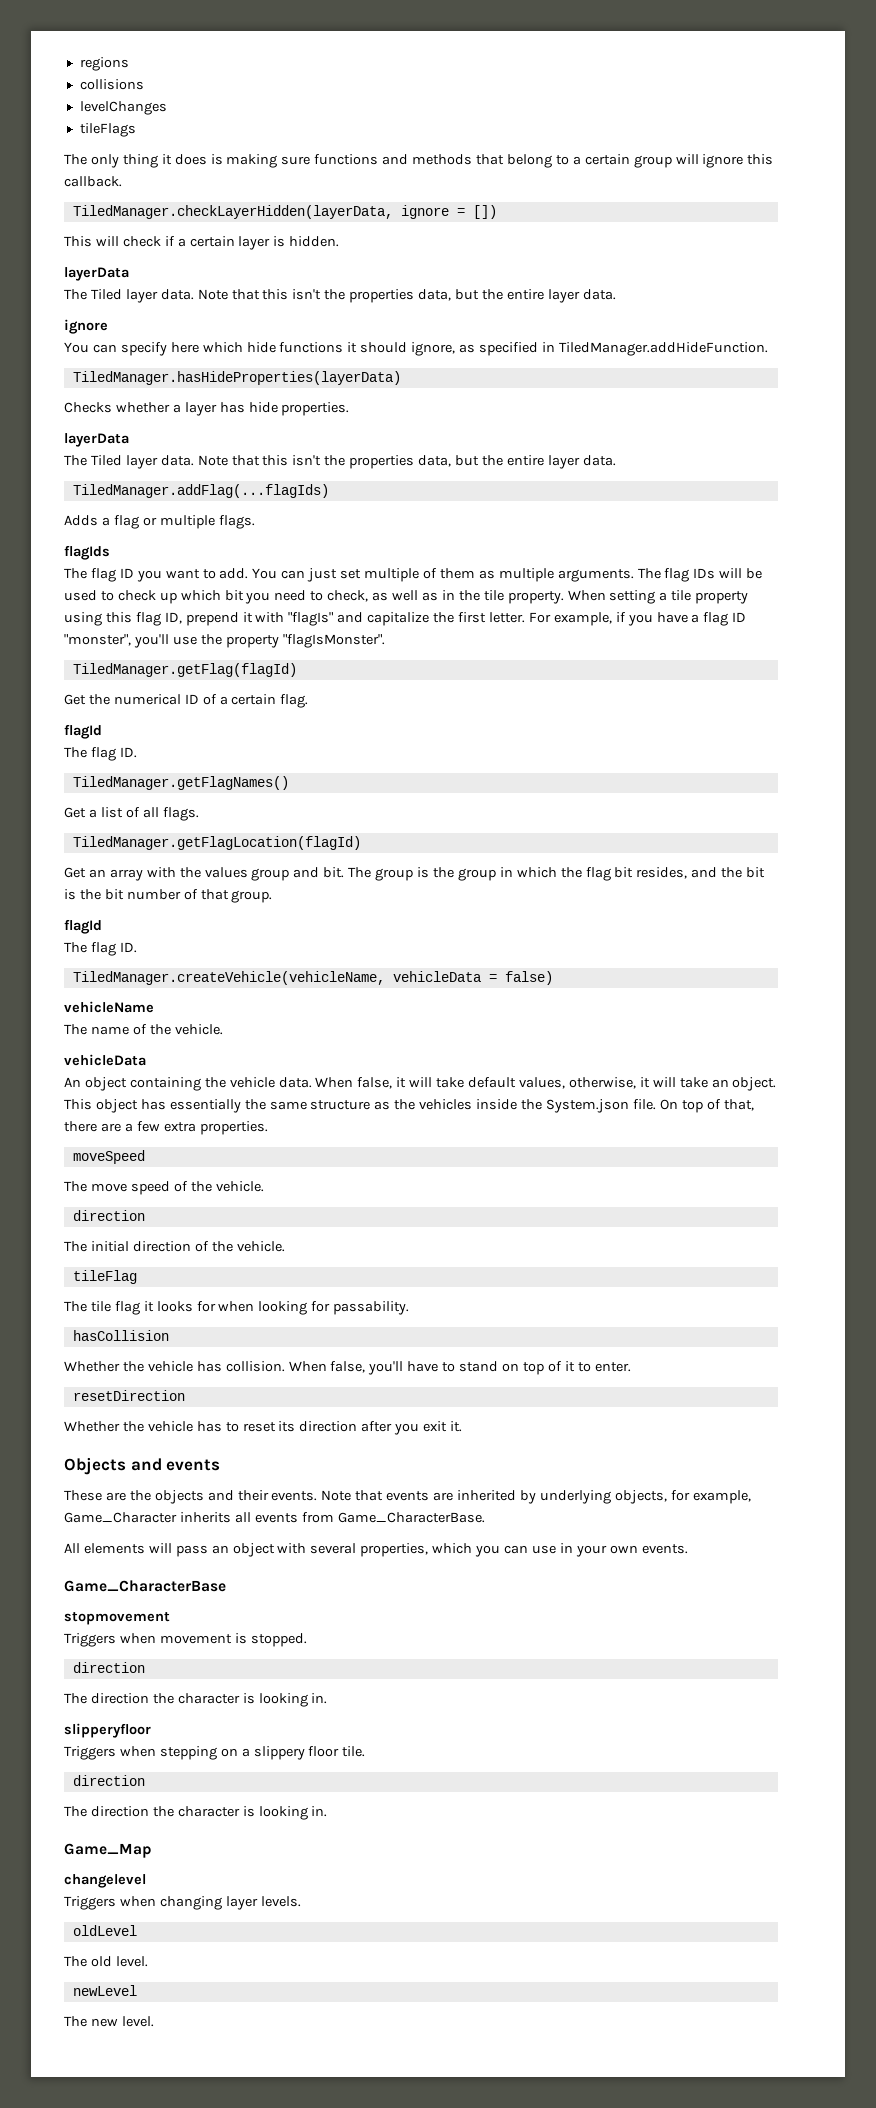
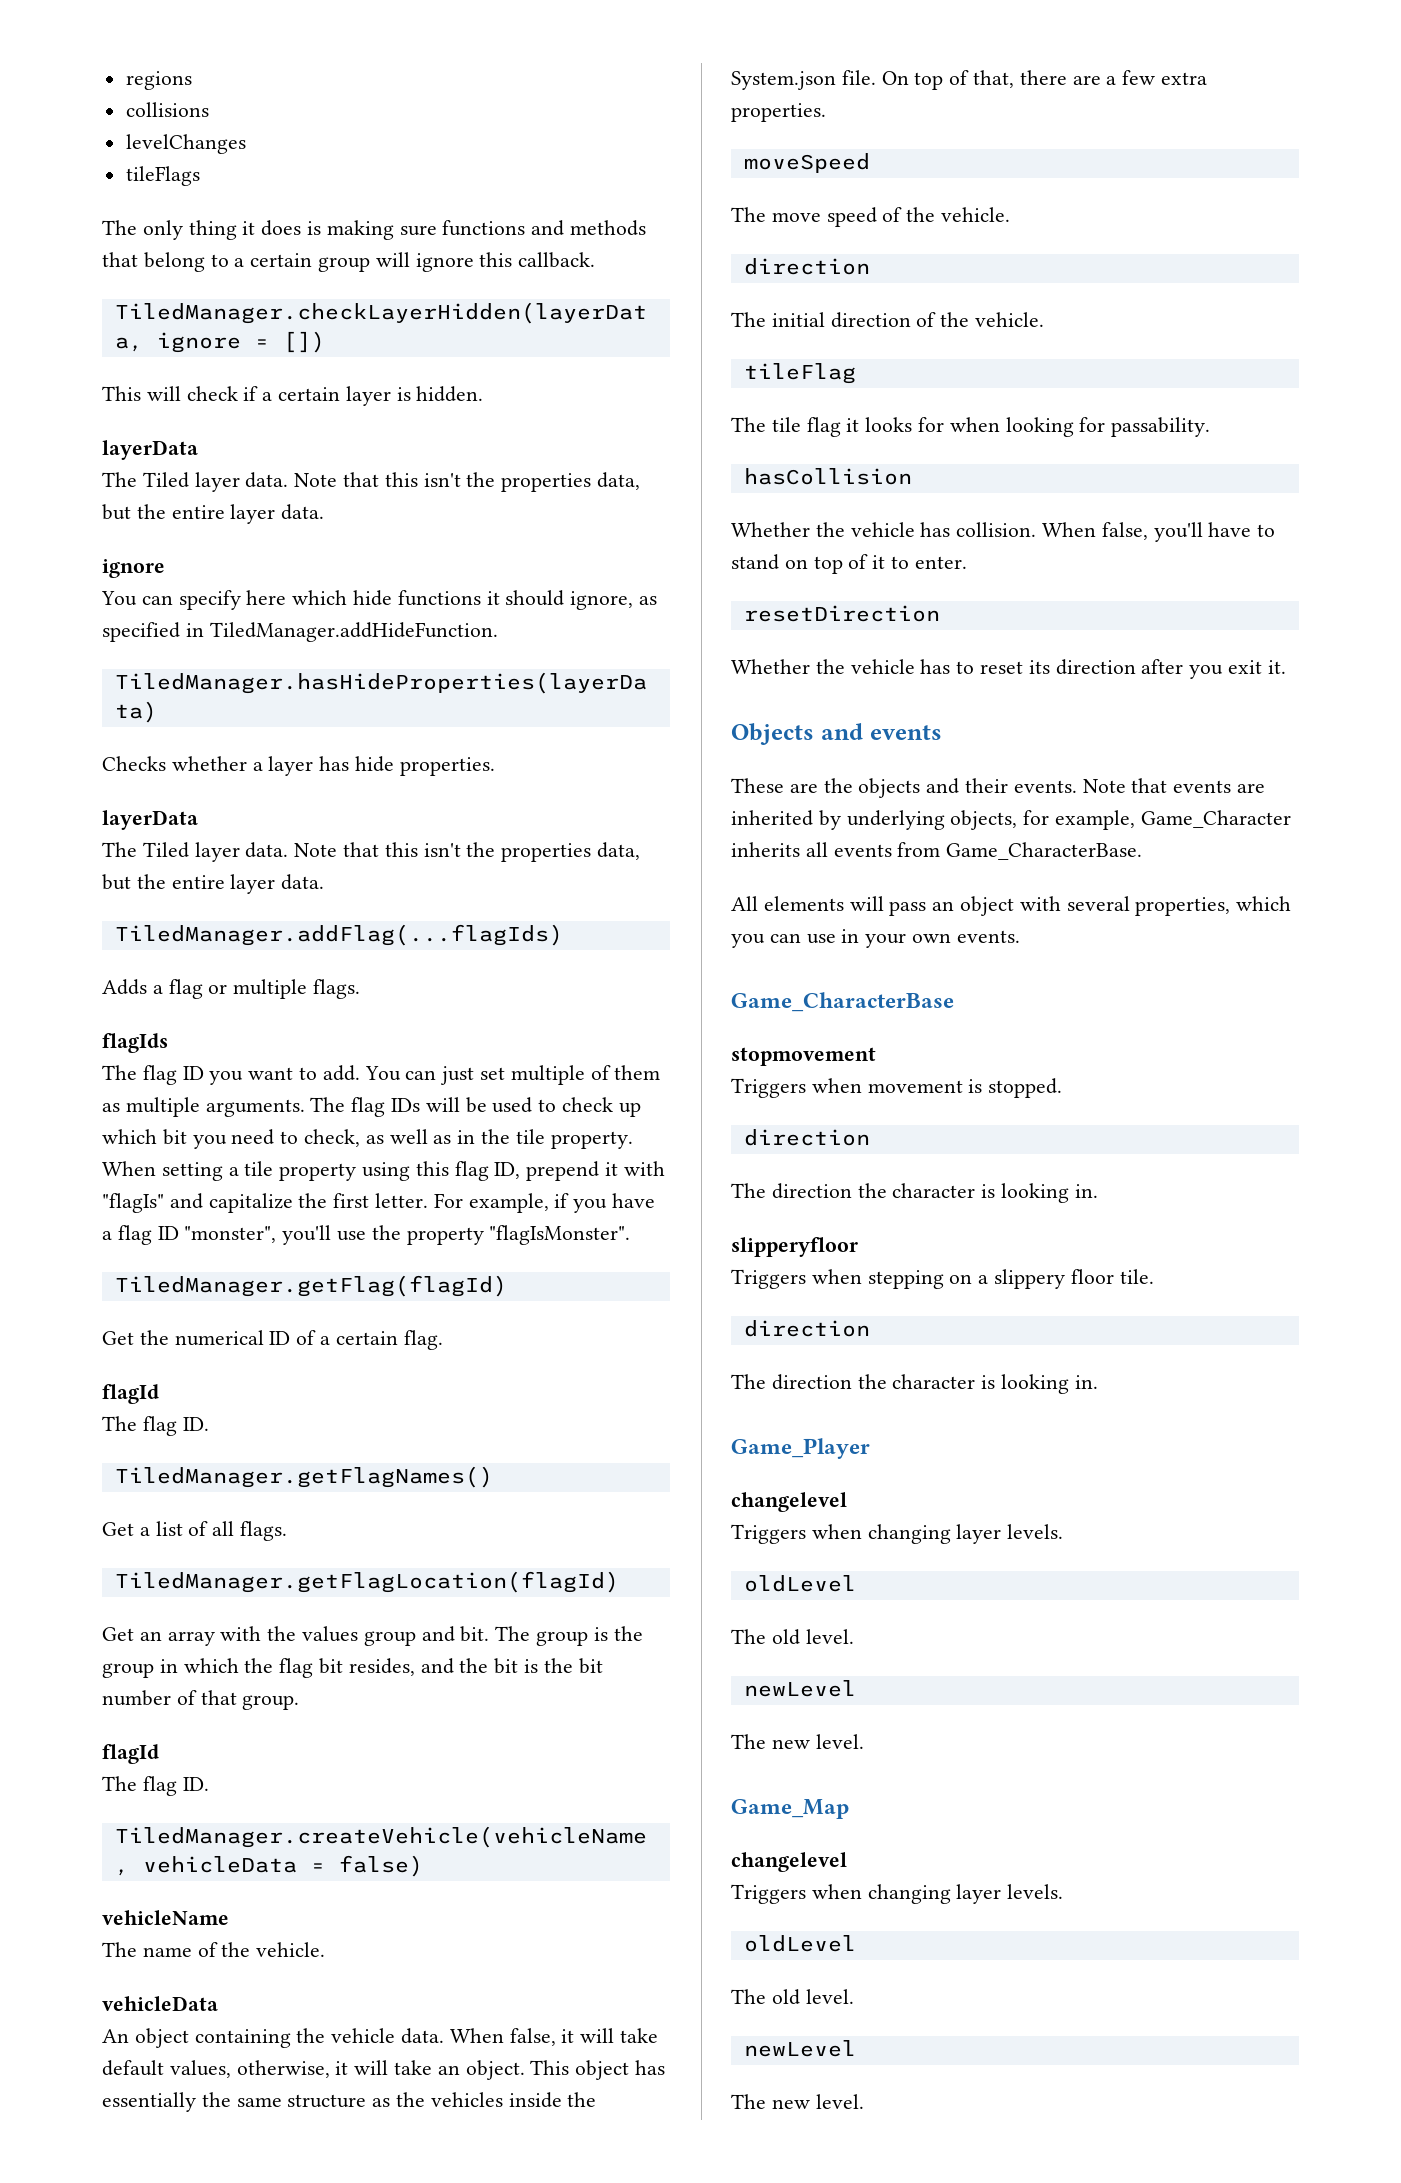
+ Game_Player
+ changelevel
+ Triggers when changing layer levels.
+ oldLevel
+ The old level.
+ newLevel
+ The new level.

